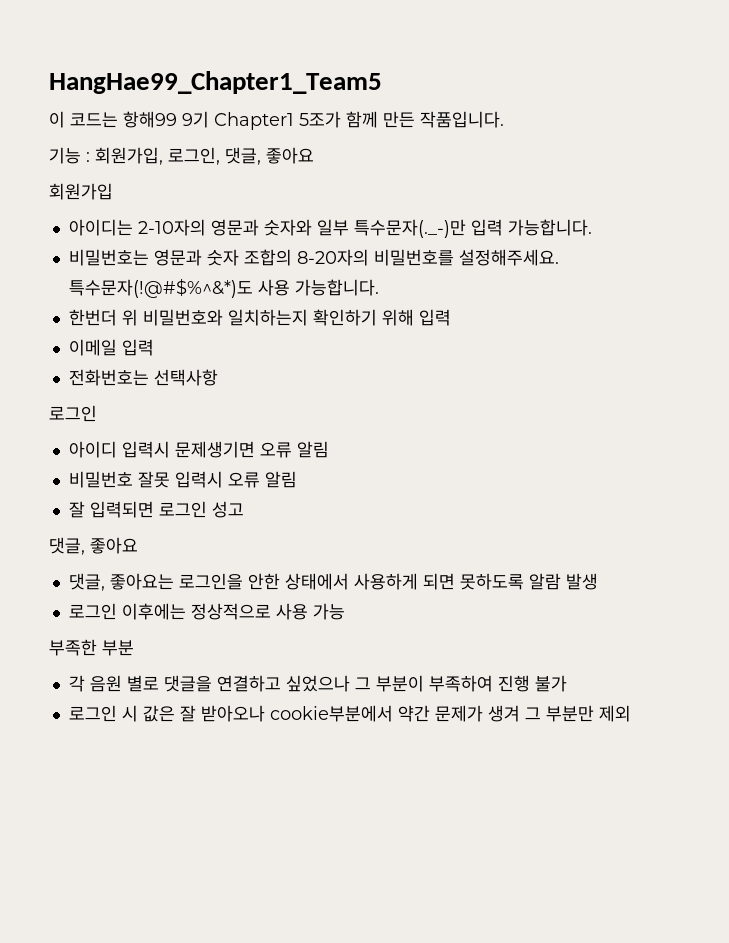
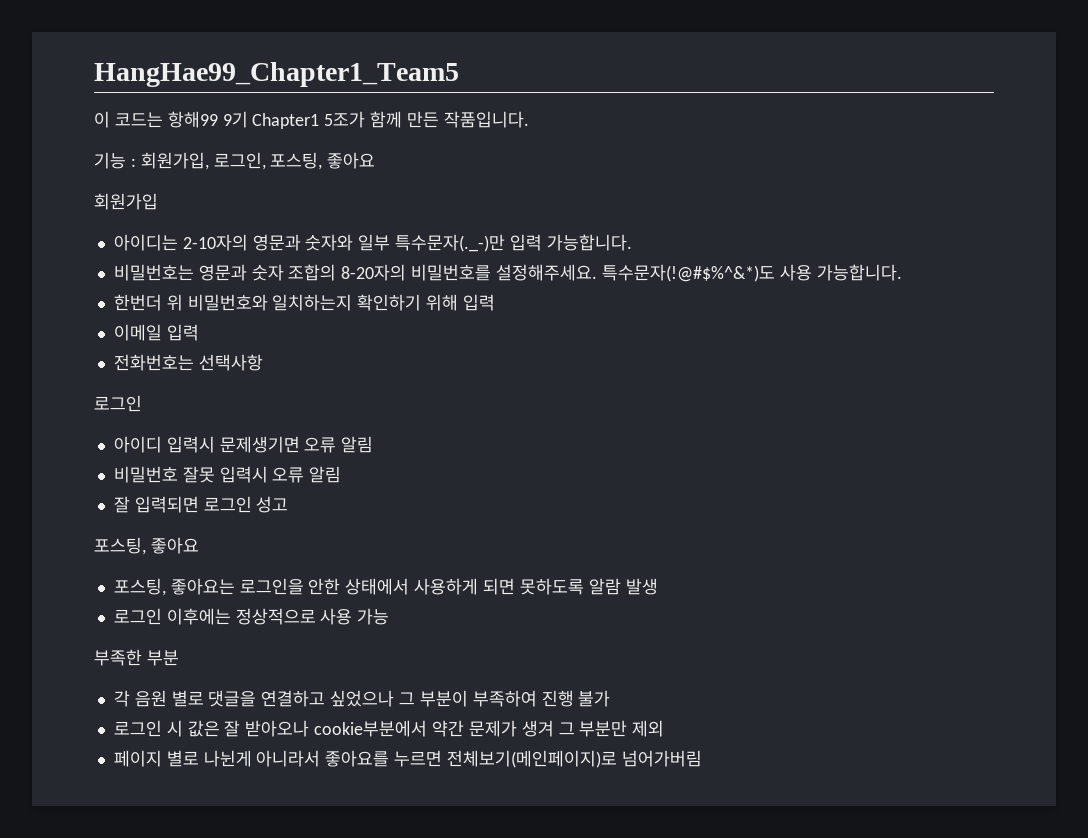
- 기능 : 회원가입, 로그인, 댓글, 좋아요
+ 기능 : 회원가입, 로그인, 포스팅, 좋아요
  잘 입력되면 로그인 성고
- 댓글, 좋아요
- 댓글, 좋아요는 로그인을 안한 상태에서 사용하게 되면 못하도록 알람 발생
+ 포스팅, 좋아요
+ 포스팅, 좋아요는 로그인을 안한 상태에서 사용하게 되면 못하도록 알람 발생
+ 페이지 별로 나뉜게 아니라서 좋아요를 누르면 전체보기(메인페이지)로 넘어가버림

